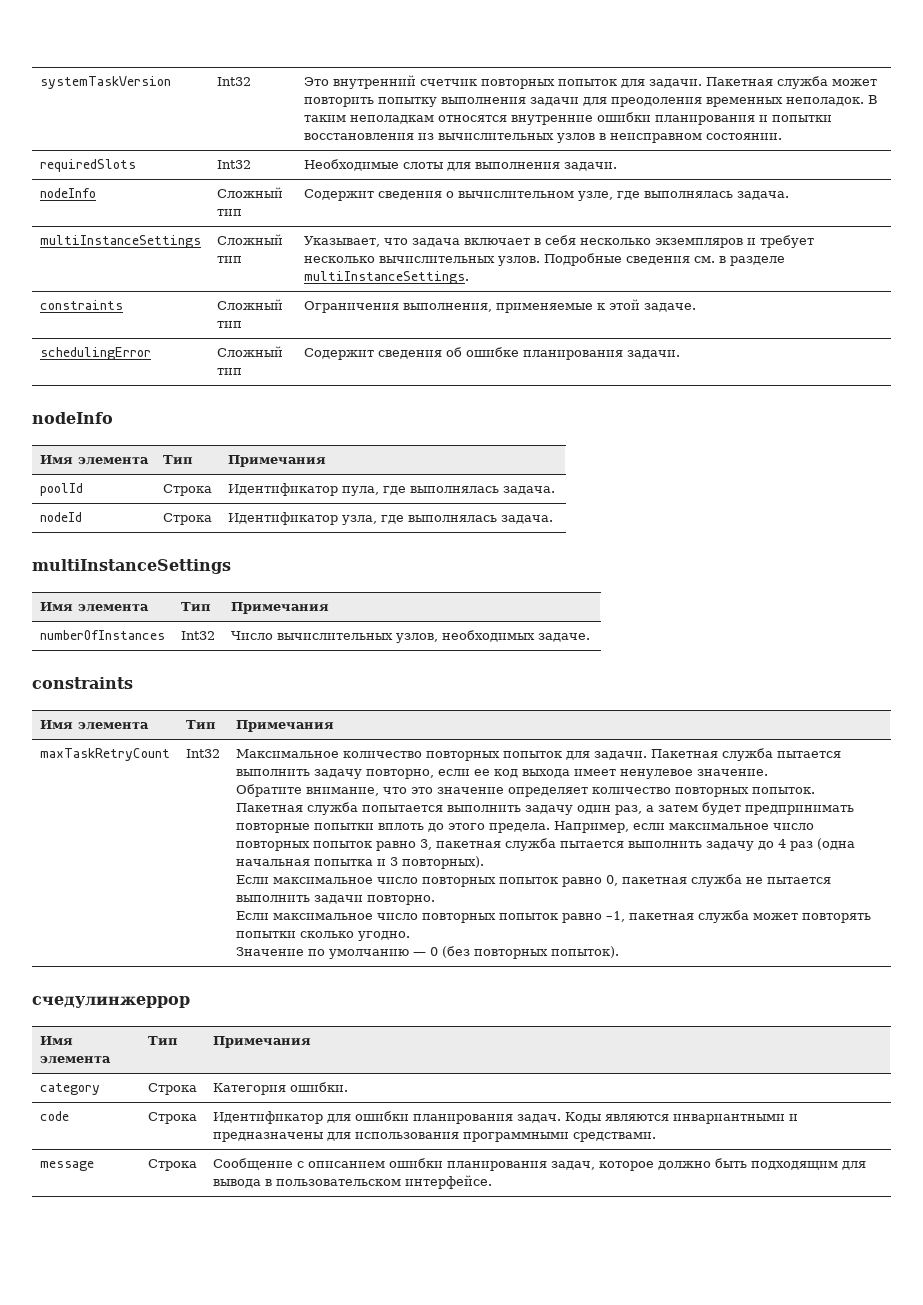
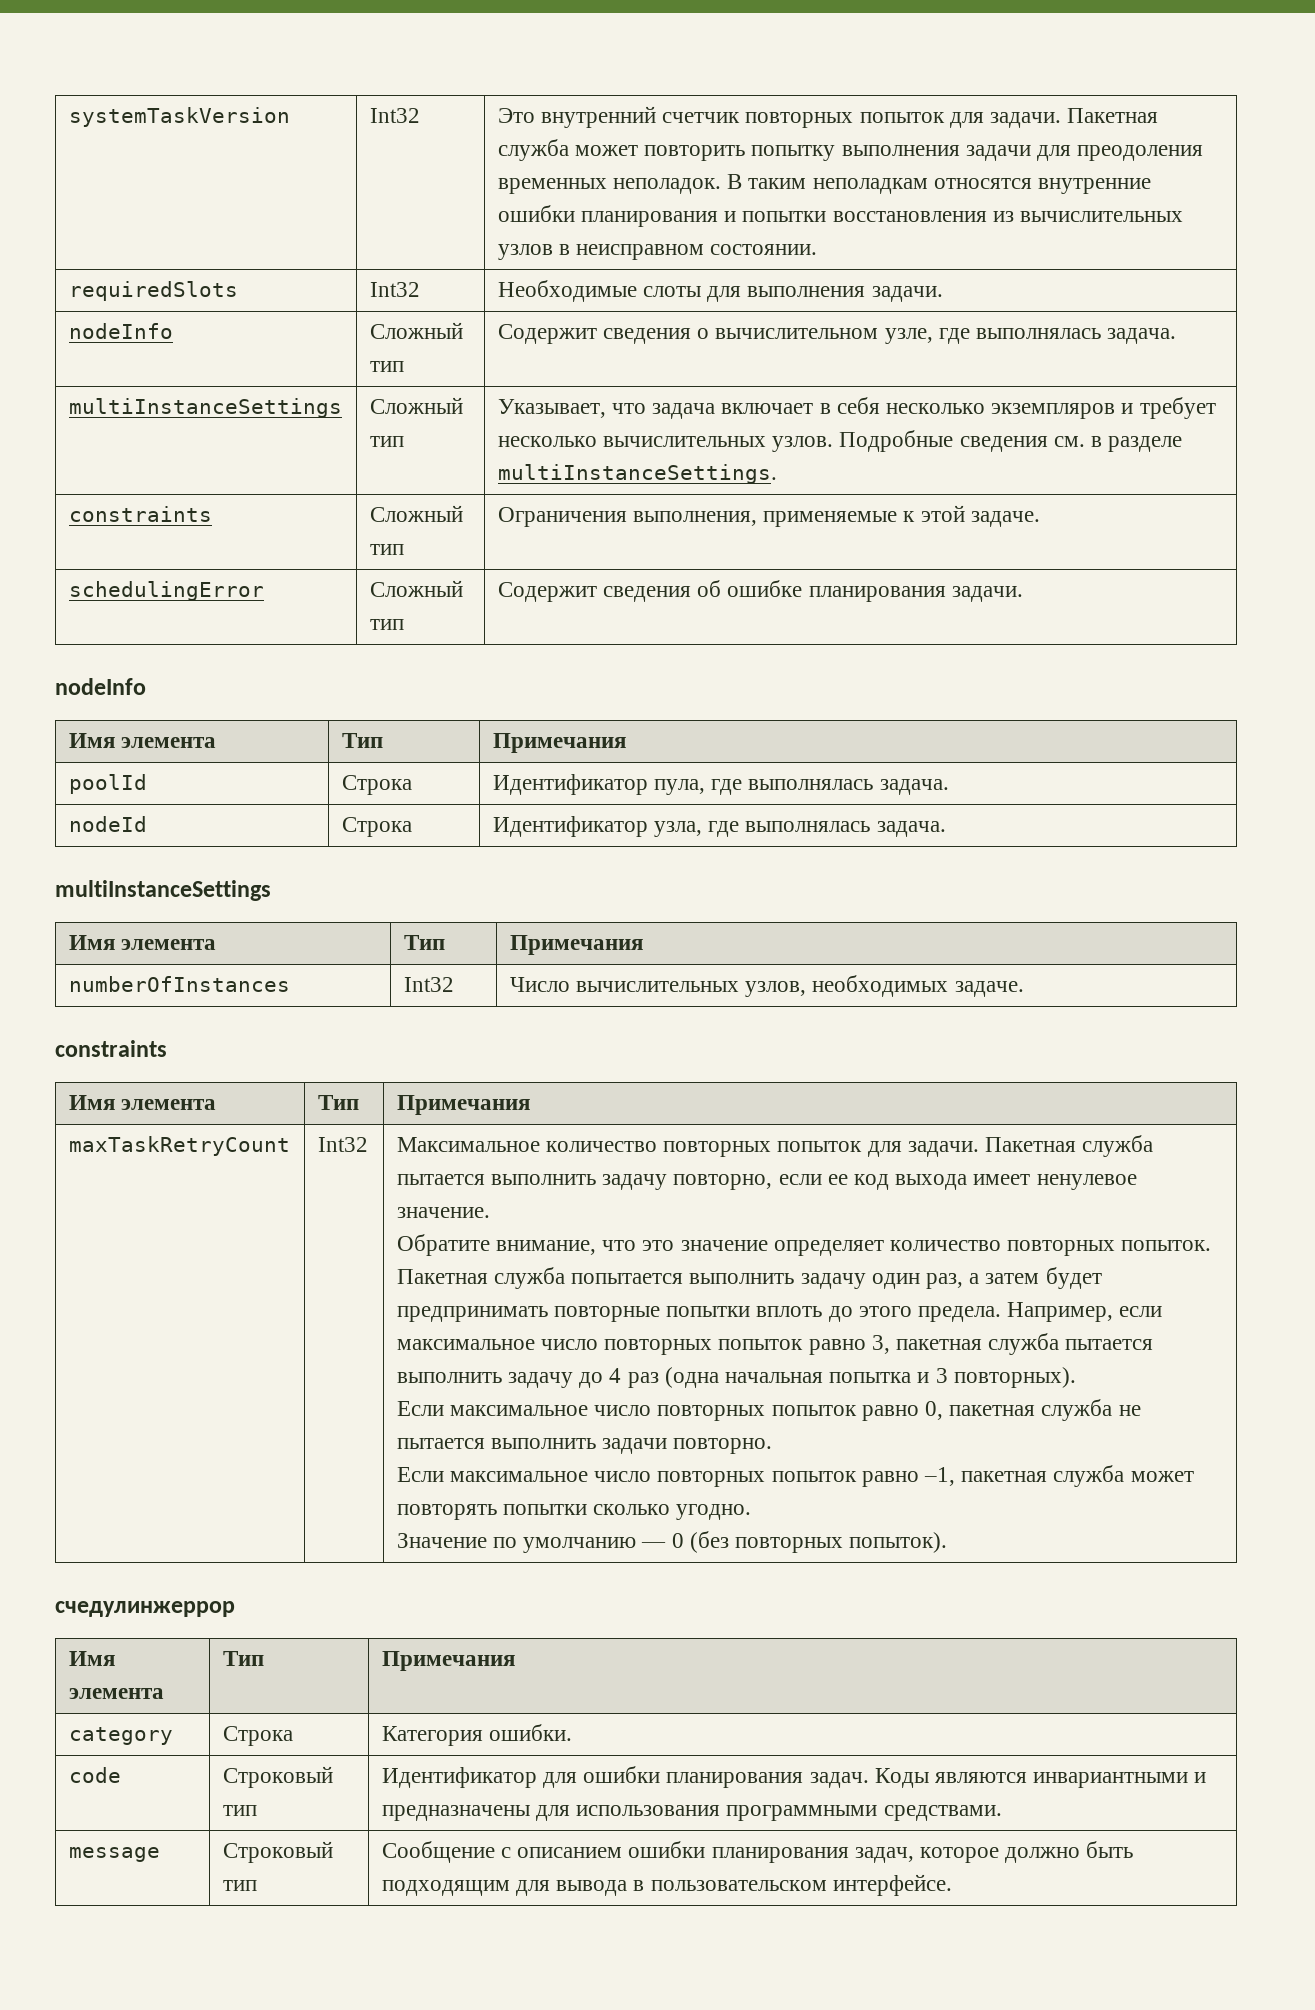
- code | Строка | Идентификатор для ошибки планирования задач. Коды являются инвариантными и предназначены для использования программными средствами.
+ code | Строковый тип | Идентификатор для ошибки планирования задач. Коды являются инвариантными и предназначены для использования программными средствами.
- message | Строка | Сообщение с описанием ошибки планирования задач, которое должно быть подходящим для вывода в пользовательском интерфейсе.
+ message | Строковый тип | Сообщение с описанием ошибки планирования задач, которое должно быть подходящим для вывода в пользовательском интерфейсе.

